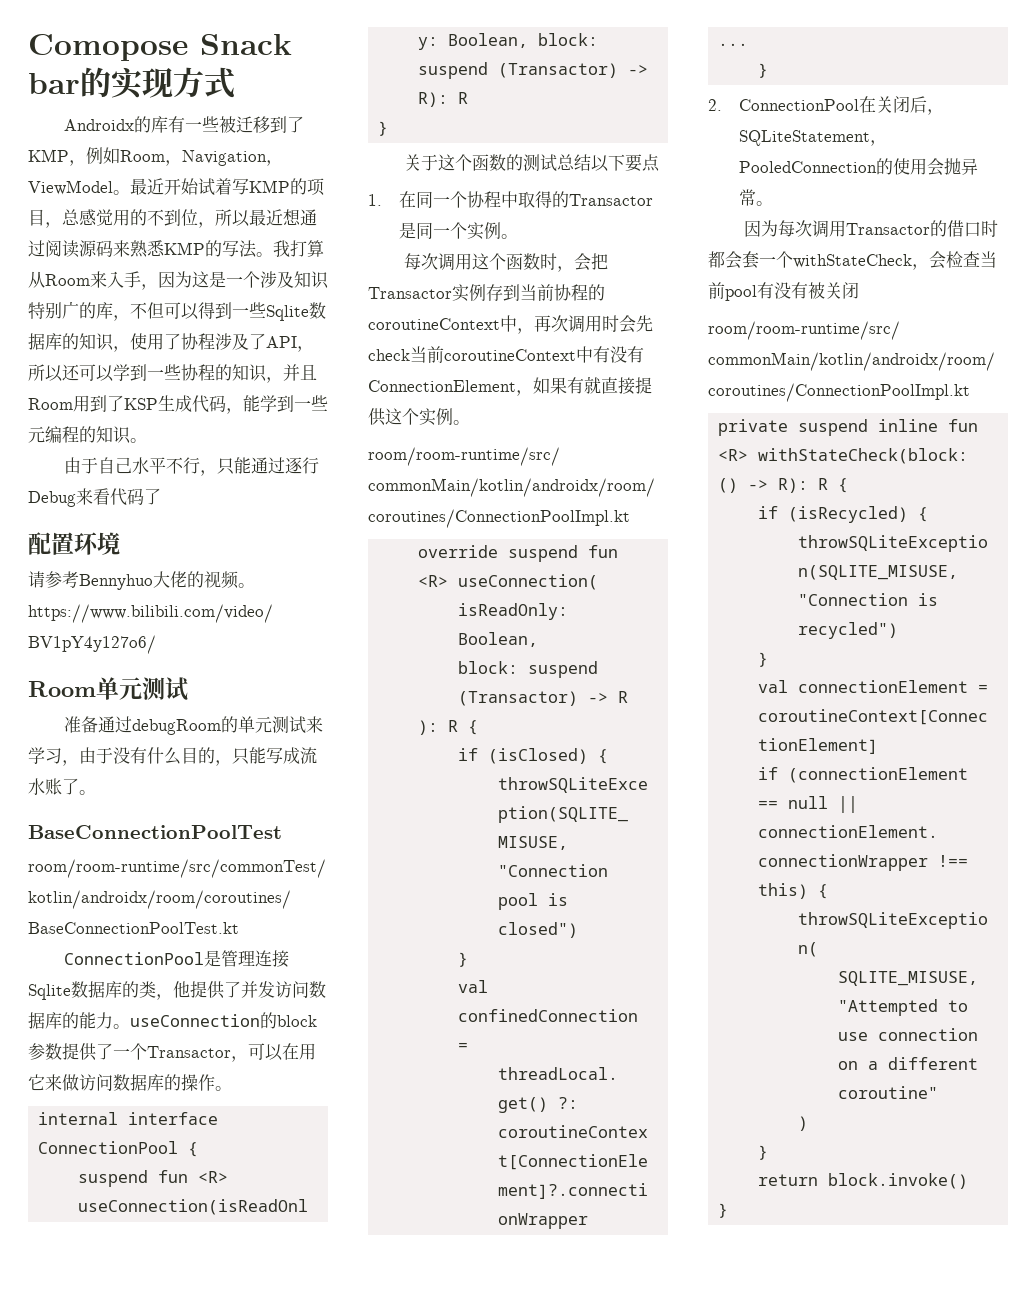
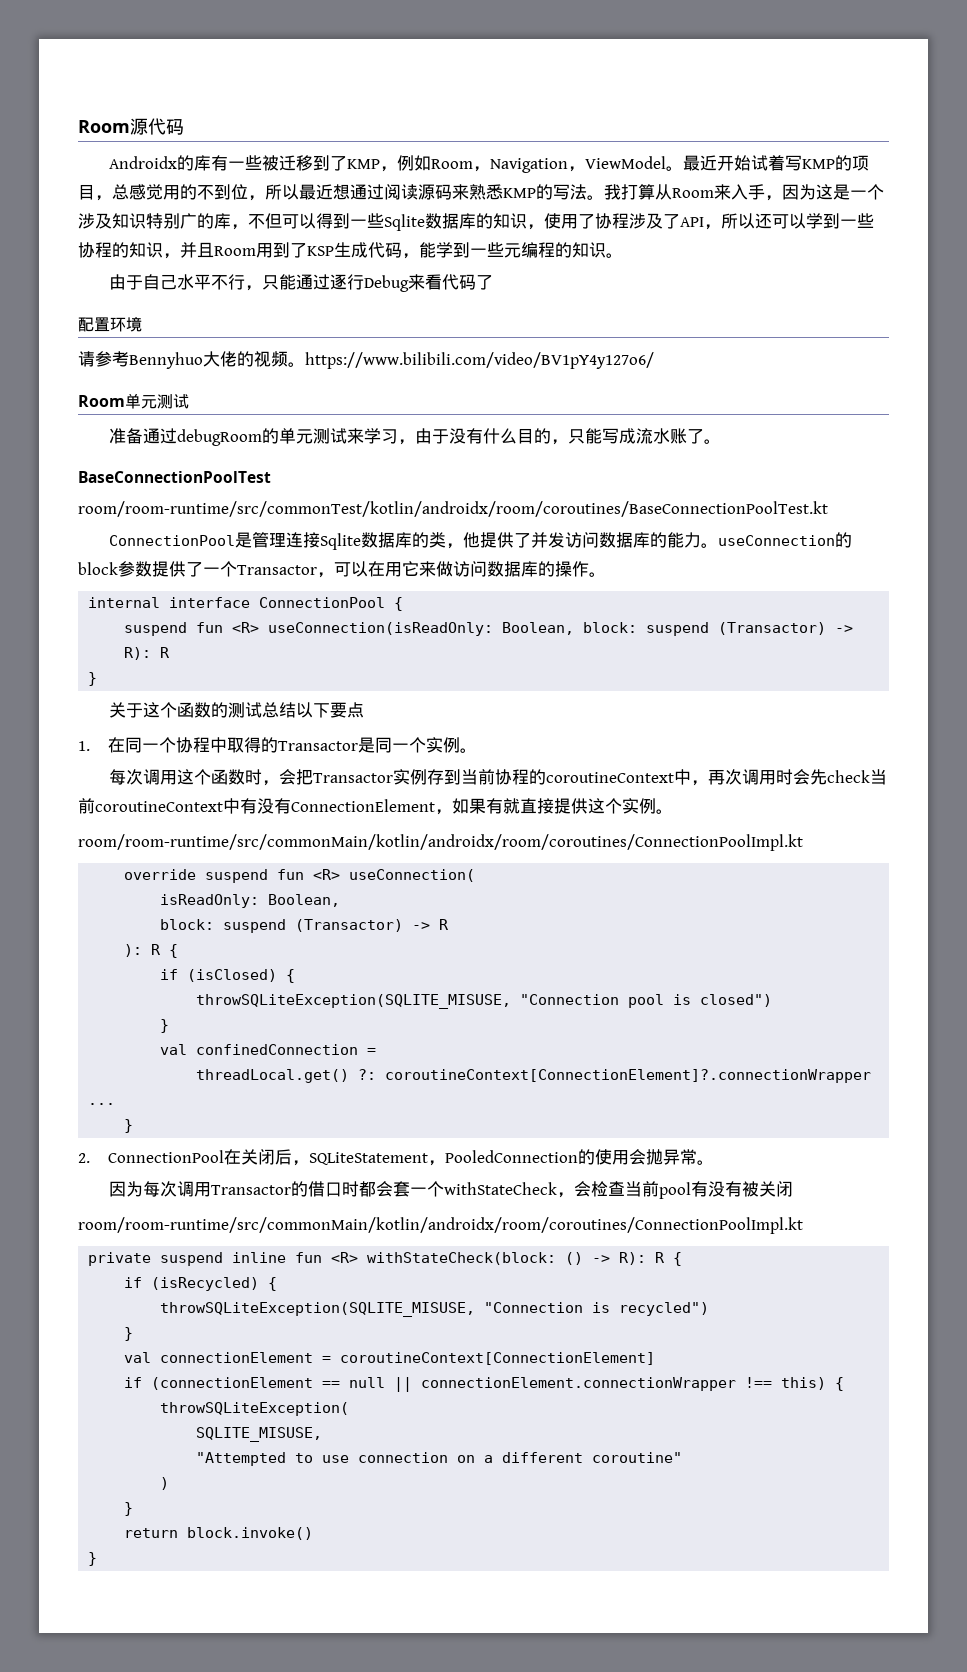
- Comopose Snack bar的实现方式
+ Room源代码

